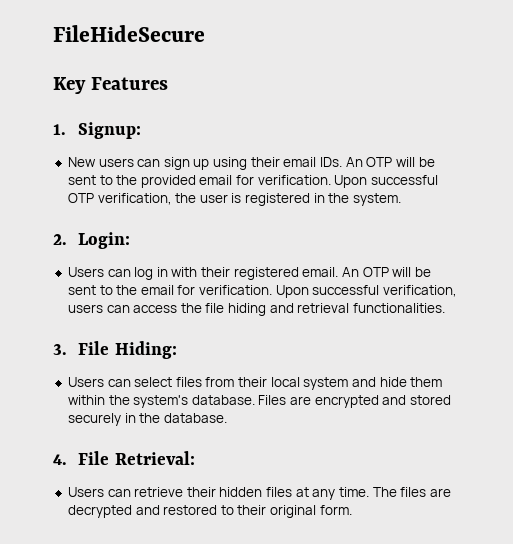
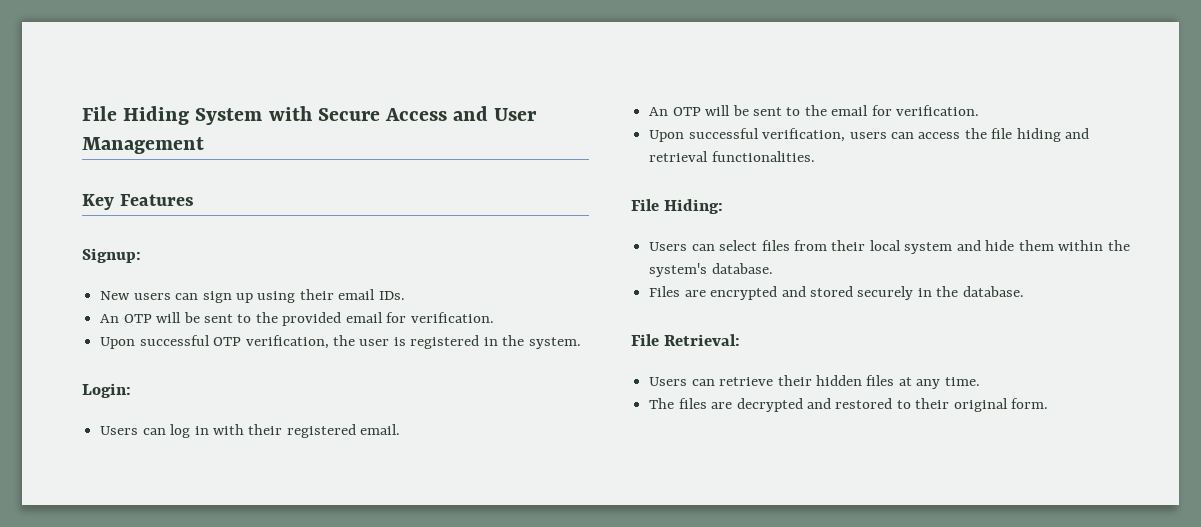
- FileHideSecure
+ File Hiding System with Secure Access and User Management
- 1. Signup:
+ Signup:
- New users can sign up using their email IDs. An OTP will be sent to the provided email for verification. Upon successful OTP verification, the user is registered in the system.
+ New users can sign up using their email IDs.
+ An OTP will be sent to the provided email for verification.
+ Upon successful OTP verification, the user is registered in the system.
- 2. Login:
+ Login:
- Users can log in with their registered email. An OTP will be sent to the email for verification. Upon successful verification, users can access the file hiding and retrieval functionalities.
+ Users can log in with their registered email.
+ An OTP will be sent to the email for verification.
+ Upon successful verification, users can access the file hiding and retrieval functionalities.
- 3. File Hiding:
+ File Hiding:
- Users can select files from their local system and hide them within the system's database. Files are encrypted and stored securely in the database.
+ Users can select files from their local system and hide them within the system's database.
+ Files are encrypted and stored securely in the database.
- 4. File Retrieval:
+ File Retrieval:
- Users can retrieve their hidden files at any time. The files are decrypted and restored to their original form.
+ Users can retrieve their hidden files at any time.
+ The files are decrypted and restored to their original form.

